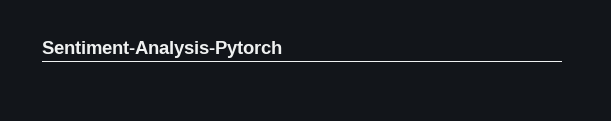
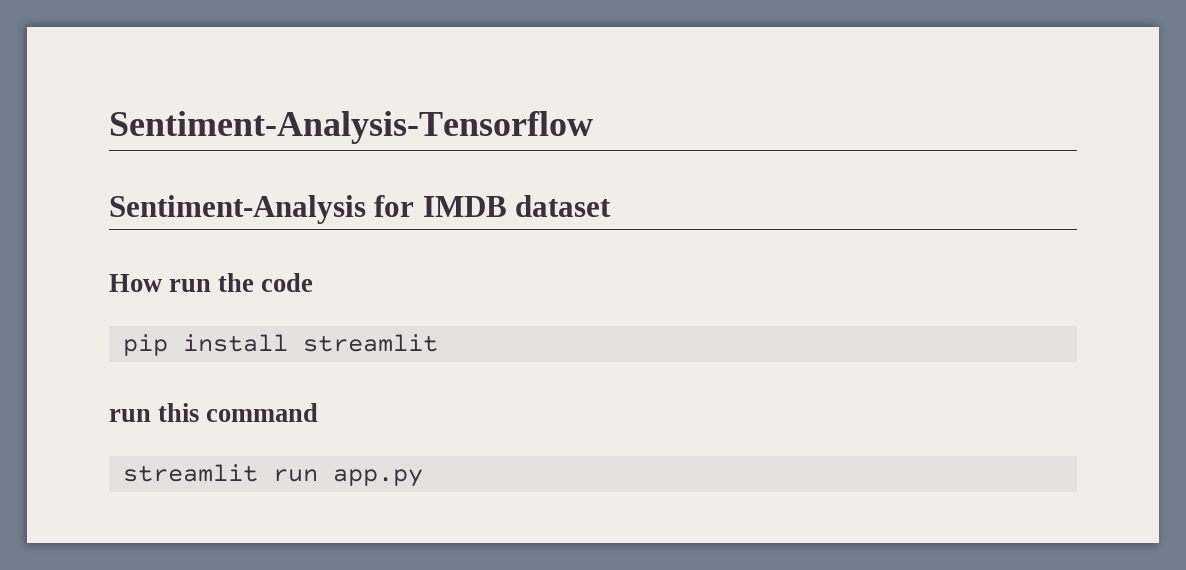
- Sentiment-Analysis-Pytorch
+ Sentiment-Analysis-Tensorflow
+ Sentiment-Analysis for IMDB dataset
+ How run the code
+ pip install streamlit
+ run this command
+ streamlit run app.py

